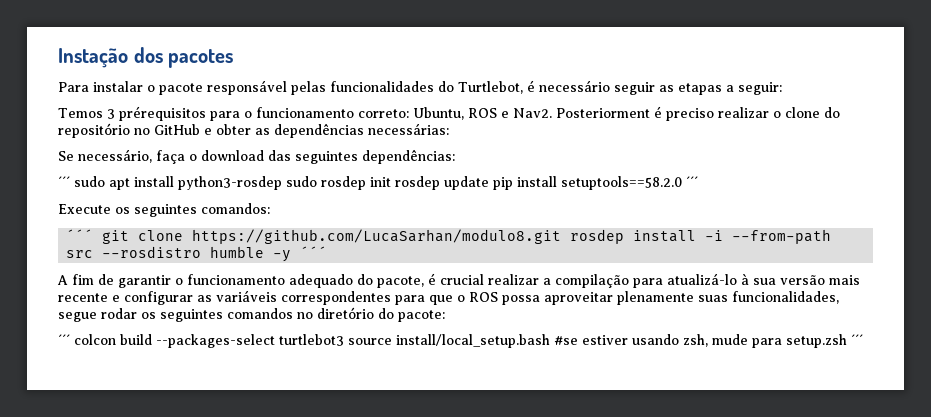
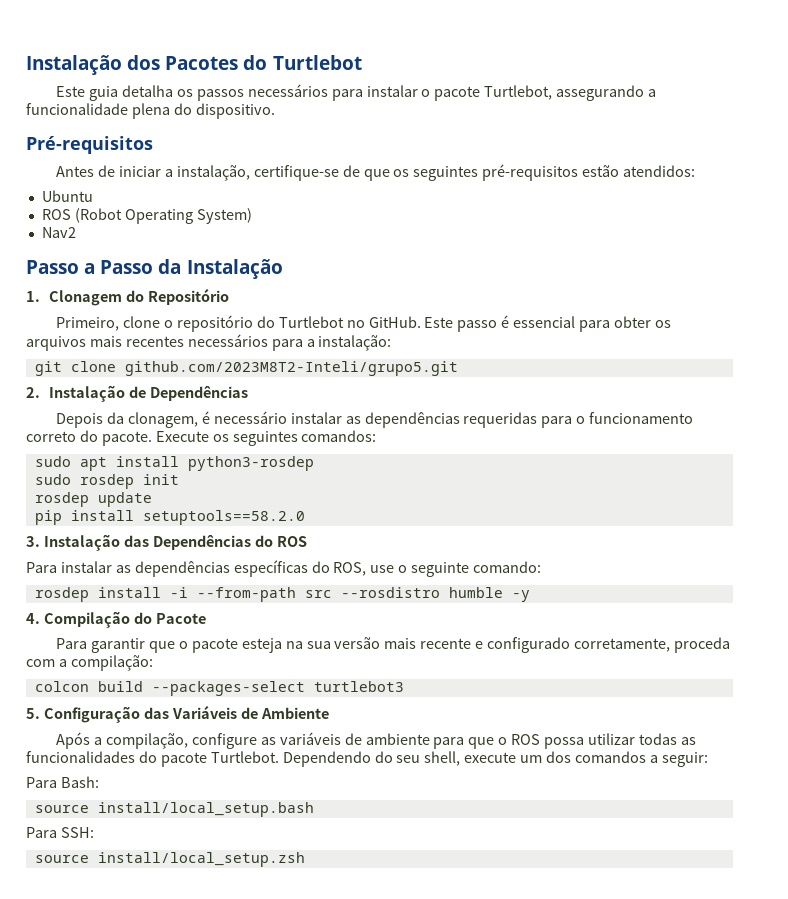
- Instação dos pacotes
- Para instalar o pacote responsável pelas funcionalidades do Turtlebot, é necessário seguir as etapas a seguir:
- Temos 3 prérequisitos para o funcionamento correto: Ubuntu, ROS e Nav2. Posteriorment é preciso realizar o clone do repositório no GitHub e obter as dependências necessárias:
- Se necessário, faça o download das seguintes dependências:
- ´´´ sudo apt install python3-rosdep sudo rosdep init rosdep update pip install setuptools==58.2.0 ´´´
- Execute os seguintes comandos:
- ´´´ git clone https://github.com/LucaSarhan/modulo8.git rosdep install -i --from-path src --rosdistro humble -y ´´´
- A fim de garantir o funcionamento adequado do pacote, é crucial realizar a compilação para atualizá-lo à sua versão mais recente e configurar as variáveis correspondentes para que o ROS possa aproveitar plenamente suas funcionalidades, segue rodar os seguintes comandos no diretório do pacote:
- ´´´ colcon build --packages-select turtlebot3 source install/local_setup.bash #se estiver usando zsh, mude para setup.zsh ´´´
+ Instalação dos Pacotes do Turtlebot
+ Este guia detalha os passos necessários para instalar o pacote Turtlebot, assegurando a funcionalidade plena do dispositivo.
+ Pré-requisitos
+ Antes de iniciar a instalação, certifique-se de que os seguintes pré-requisitos estão atendidos:
+ Ubuntu
+ ROS (Robot Operating System)
+ Nav2
+ Passo a Passo da Instalação
+ 1. Clonagem do Repositório
+ Primeiro, clone o repositório do Turtlebot no GitHub. Este passo é essencial para obter os arquivos mais recentes necessários para a instalação:
+ git clone github.com/2023M8T2-Inteli/grupo5.git
+ 2. Instalação de Dependências
+ Depois da clonagem, é necessário instalar as dependências requeridas para o funcionamento correto do pacote. Execute os seguintes comandos:
+ sudo apt install python3-rosdep
+ sudo rosdep init
+ rosdep update
+ pip install setuptools==58.2.0
+ 3. Instalação das Dependências do ROS
+ Para instalar as dependências específicas do ROS, use o seguinte comando:
+ rosdep install -i --from-path src --rosdistro humble -y
+ 4. Compilação do Pacote
+ Para garantir que o pacote esteja na sua versão mais recente e configurado corretamente, proceda com a compilação:
+ colcon build --packages-select turtlebot3
+ 5. Configuração das Variáveis de Ambiente
+ Após a compilação, configure as variáveis de ambiente para que o ROS possa utilizar todas as funcionalidades do pacote Turtlebot. Dependendo do seu shell, execute um dos comandos a seguir:
+ Para Bash:
+ source install/local_setup.bash
+ Para SSH:
+ source install/local_setup.zsh

